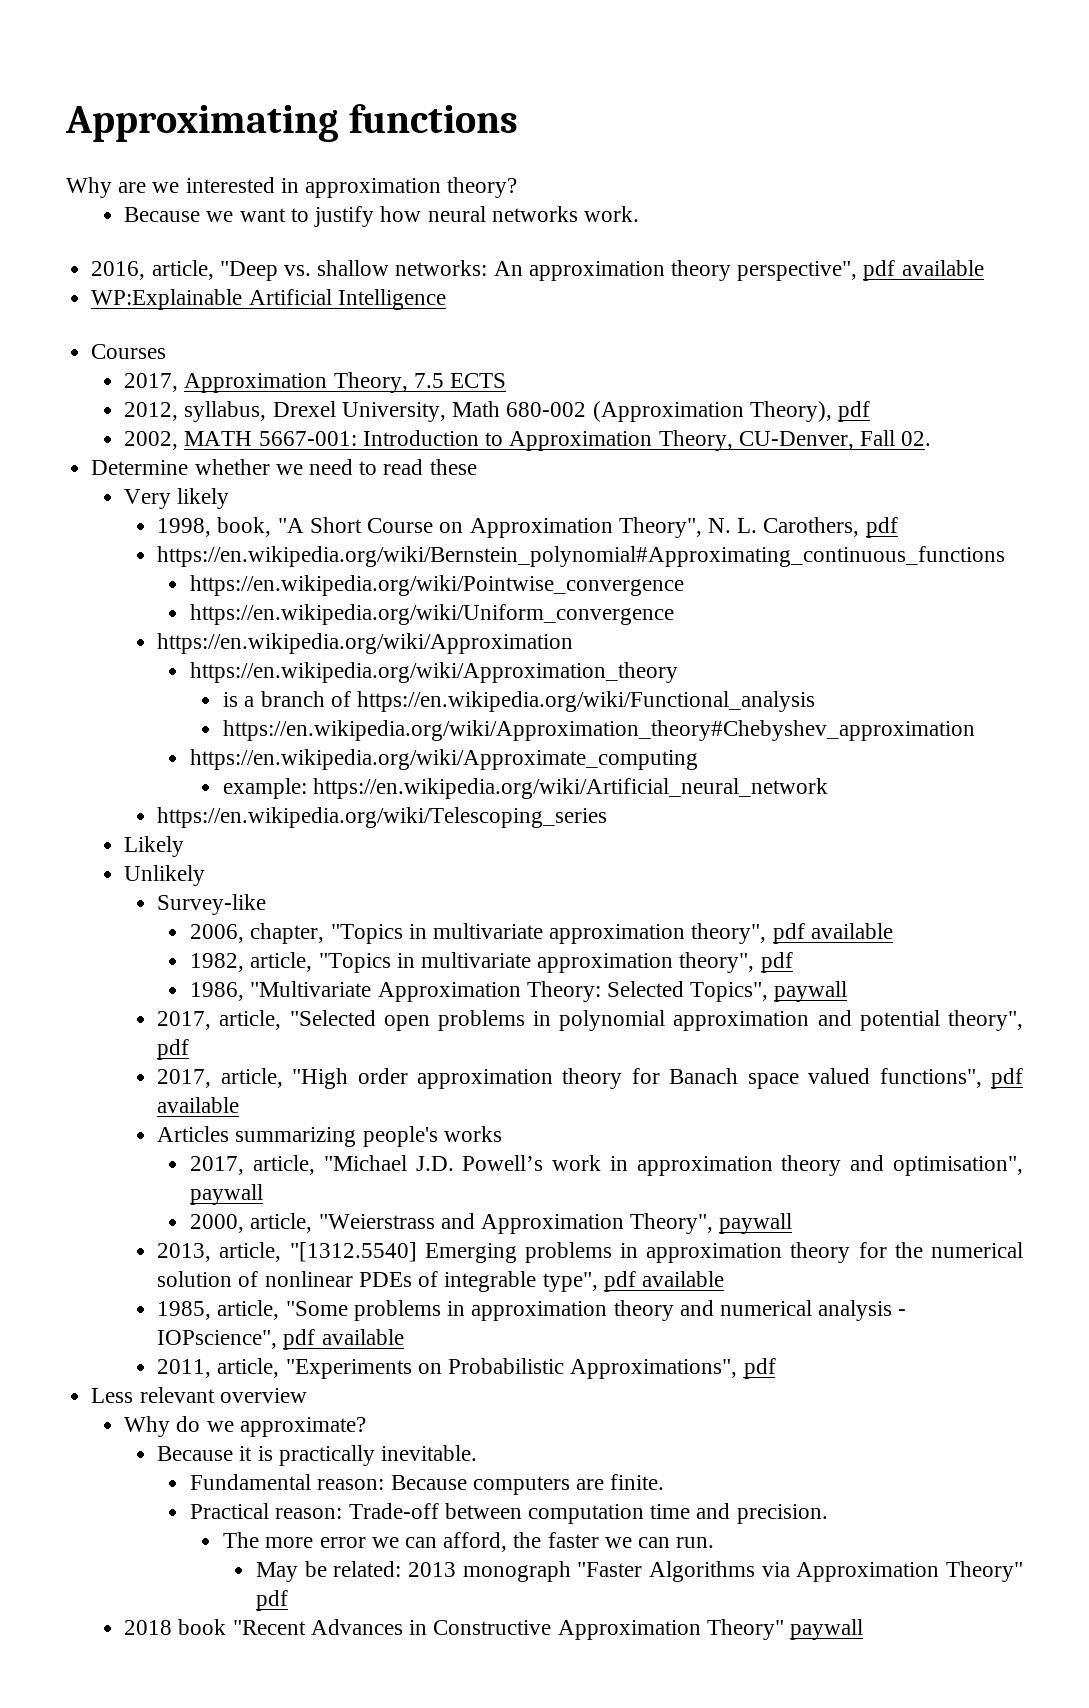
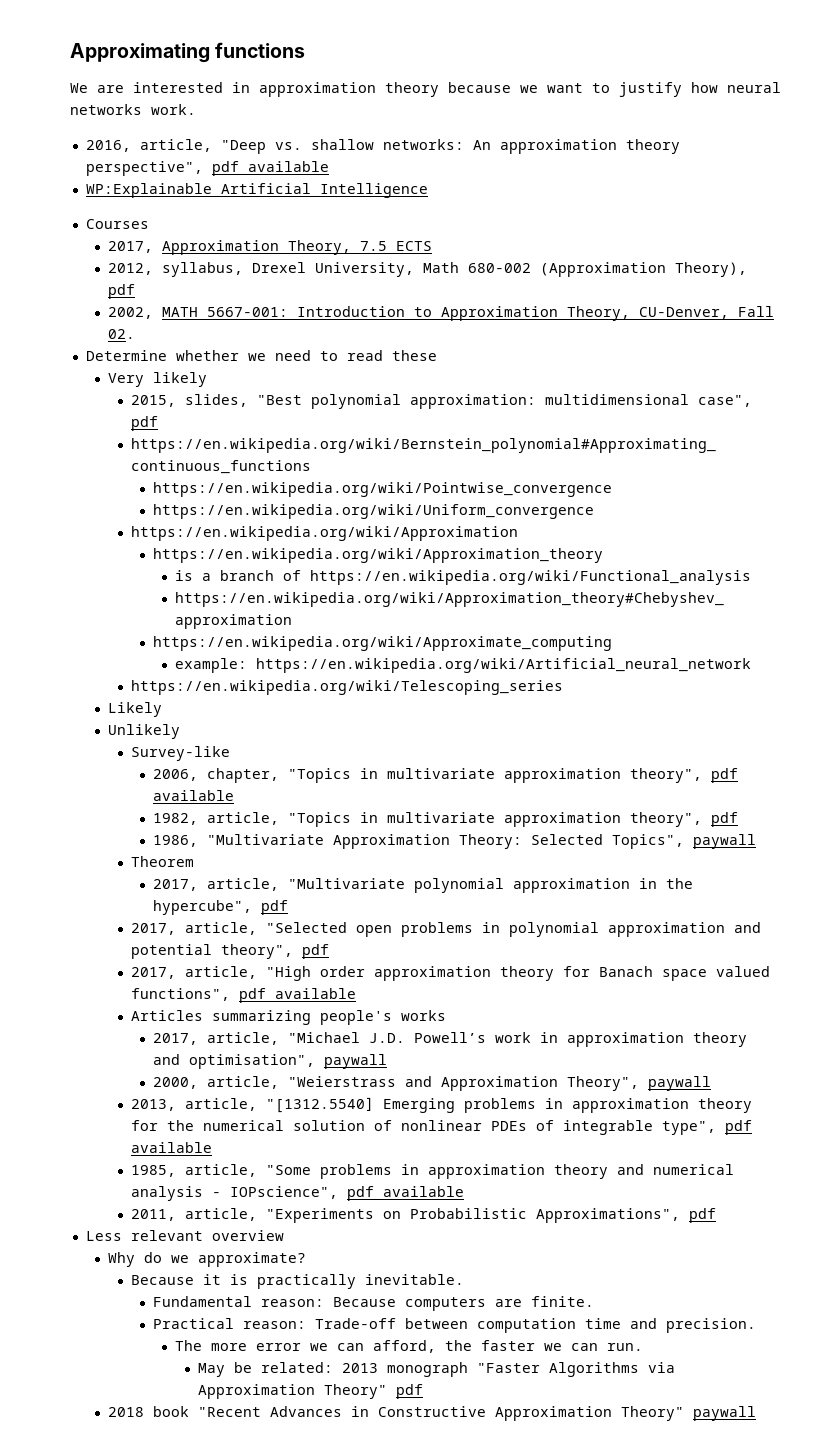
- Why are we interested in approximation theory?
- Because we want to justify how neural networks work.
+ We are interested in approximation theory because we want to justify how neural networks work.
- 1998, book, "A Short Course on Approximation Theory", N. L. Carothers, pdf
+ 2015, slides, "Best polynomial approximation: multidimensional case", pdf
+ Theorem
+ 2017, article, "Multivariate polynomial approximation in the hypercube", pdf

